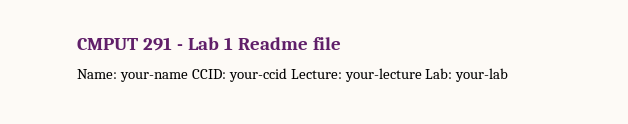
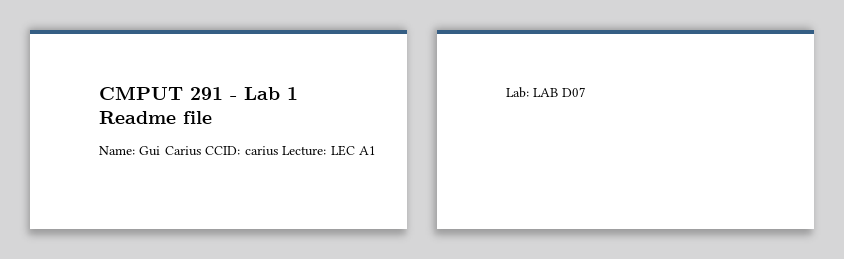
- Name: your-name CCID: your-ccid Lecture: your-lecture Lab: your-lab
+ Name: Gui Carius CCID: carius Lecture: LEC A1 Lab: LAB D07

